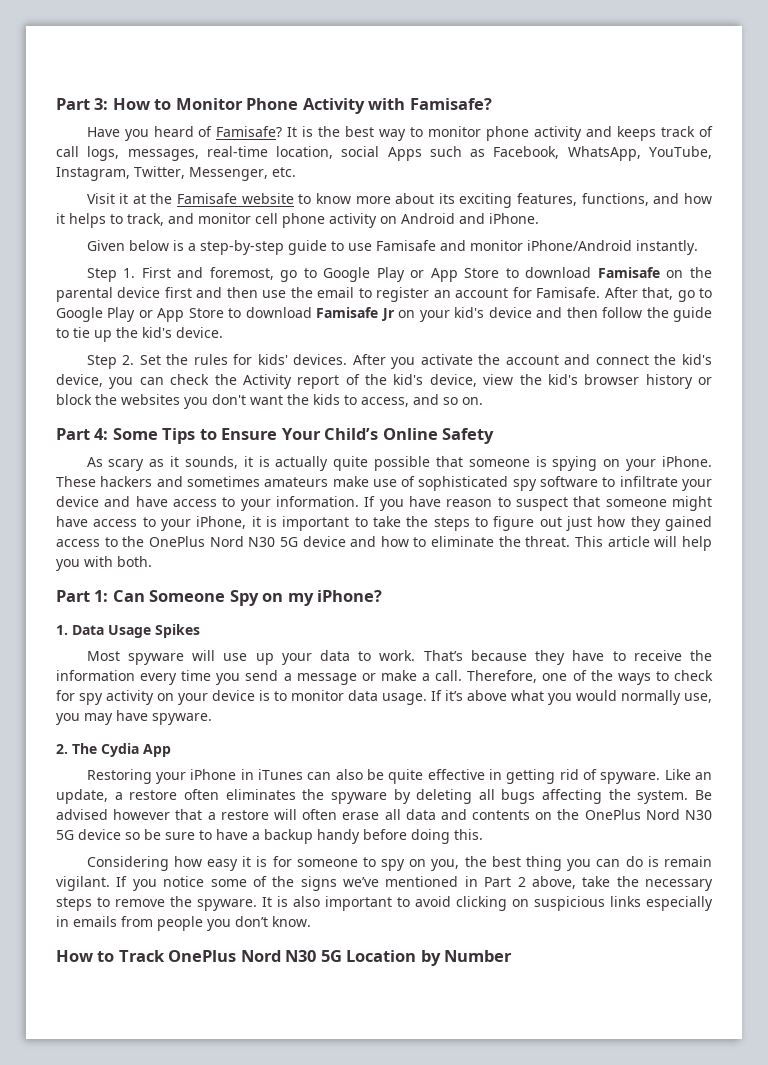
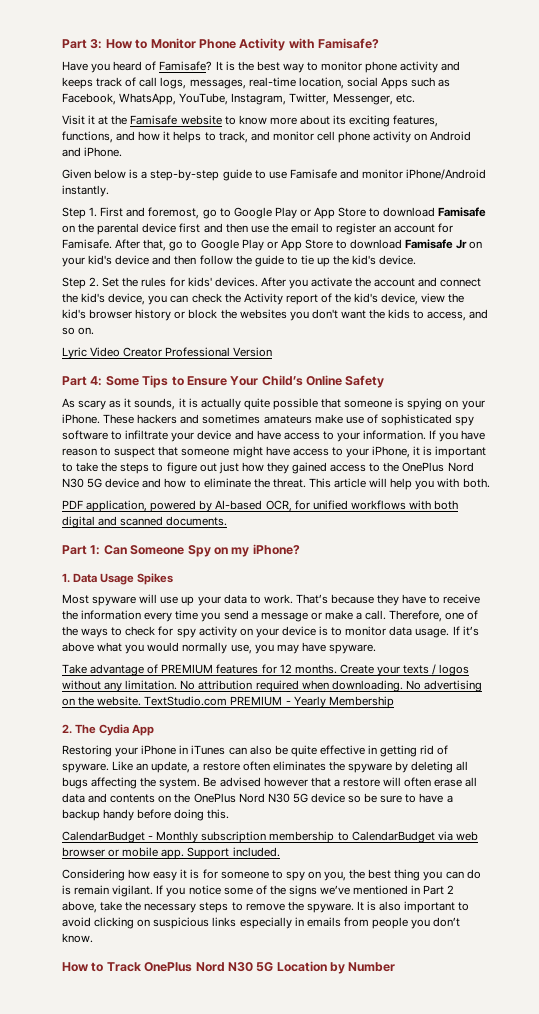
+ Lyric Video Creator Professional Version
+ PDF application, powered by AI-based OCR, for unified workflows with both digital and scanned documents.
+ Take advantage of PREMIUM features for 12 months. Create your texts / logos without any limitation. No attribution required when downloading. No advertising on the website. TextStudio.com PREMIUM - Yearly Membership
+ CalendarBudget - Monthly subscription membership to CalendarBudget via web browser or mobile app. Support included.

